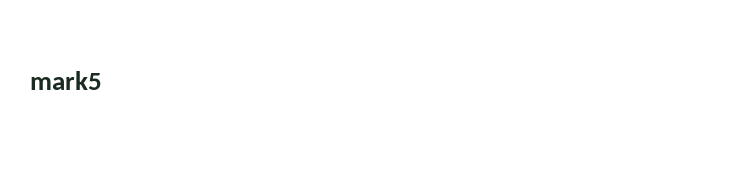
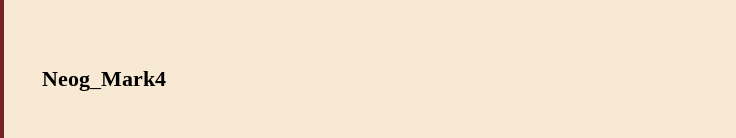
- mark5
+ Neog_Mark4

